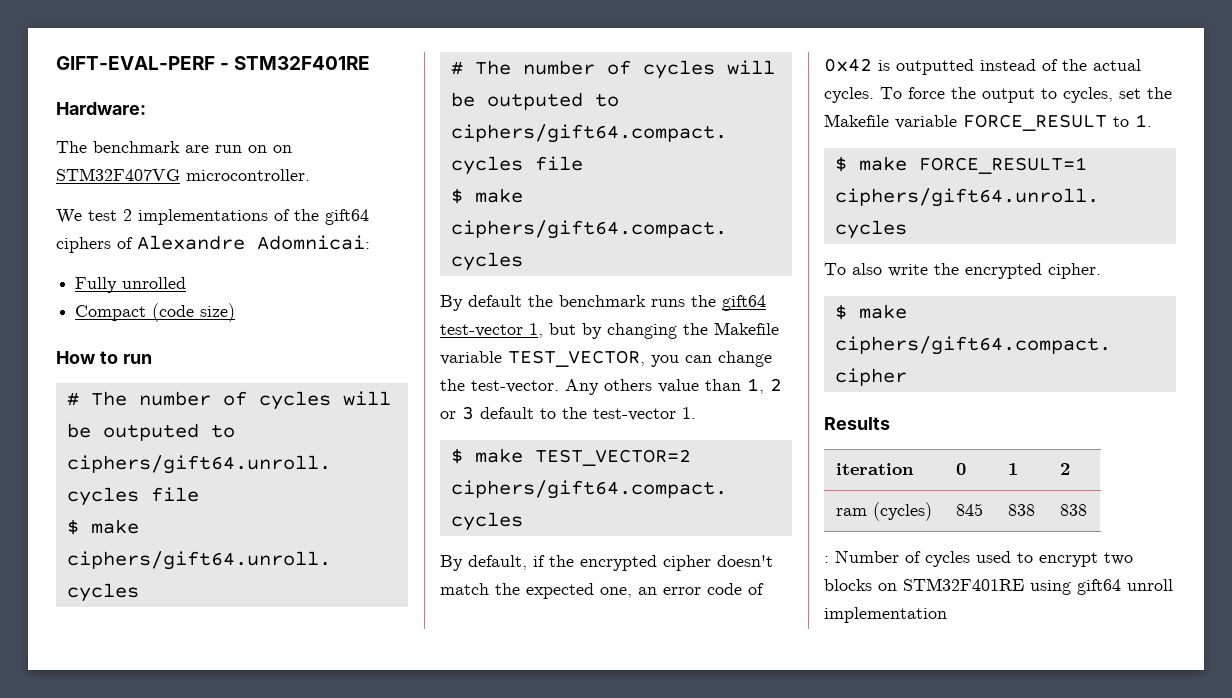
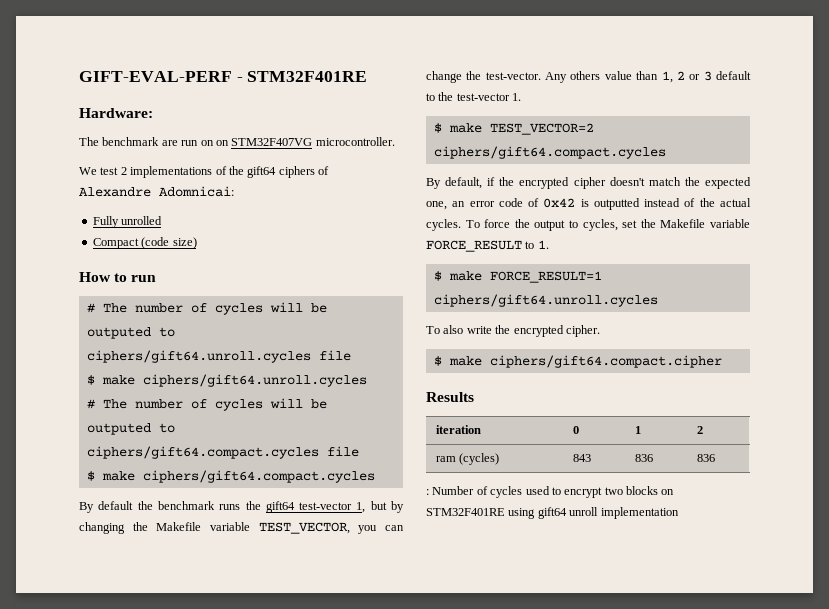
- ram (cycles) | 845 | 838 | 838
+ ram (cycles) | 843 | 836 | 836

